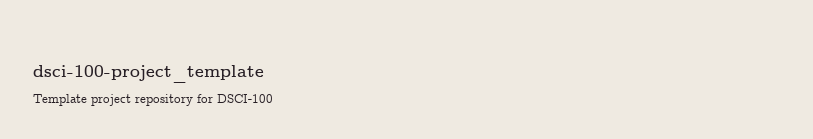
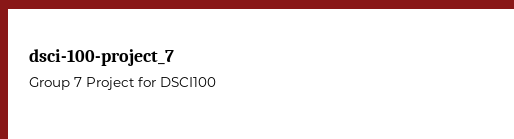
- dsci-100-project_template
- Template project repository for DSCI-100
+ dsci-100-project_7
+ Group 7 Project for DSCI100

